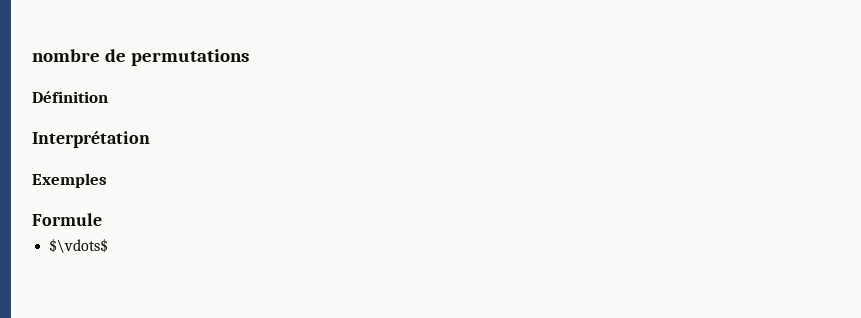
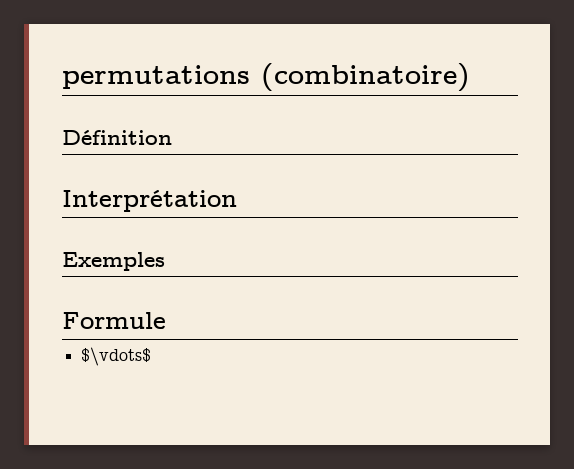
- nombre de permutations
+ permutations (combinatoire)

